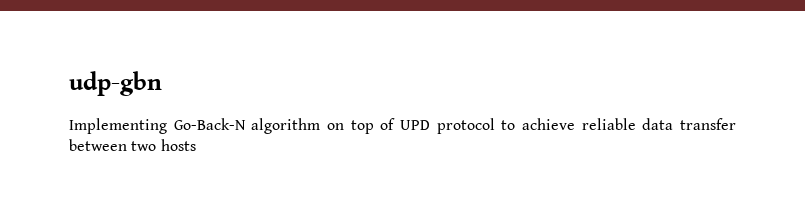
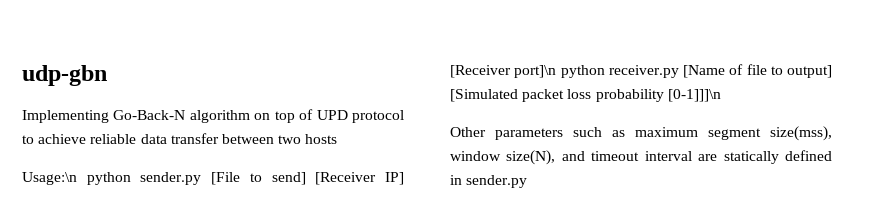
+ Usage:\n python sender.py [File to send] [Receiver IP] [Receiver port]\n python receiver.py [Name of file to output] [Simulated packet loss probability [0-1]]]\n
+ Other parameters such as maximum segment size(mss), window size(N), and timeout interval are statically defined in sender.py

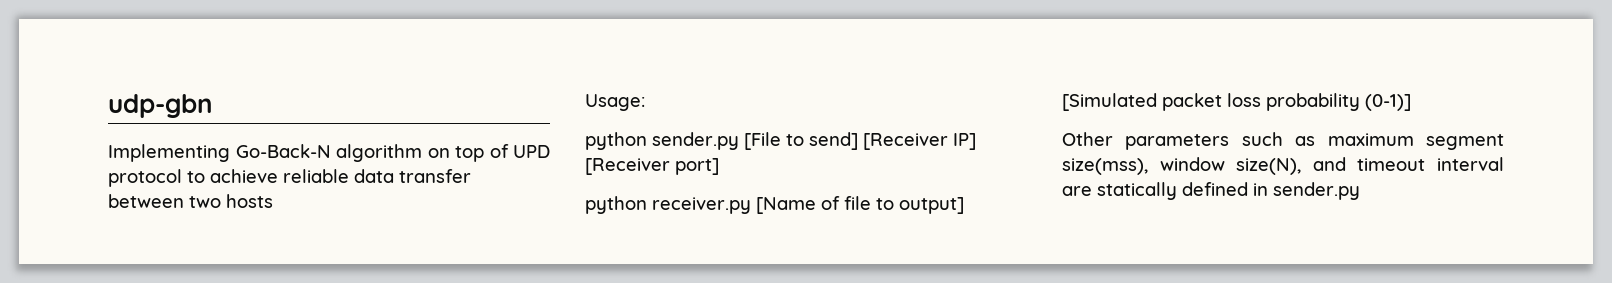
- Usage:\n python sender.py [File to send] [Receiver IP] [Receiver port]\n python receiver.py [Name of file to output] [Simulated packet loss probability [0-1]]]\n
+ Usage:
+ python sender.py [File to send] [Receiver IP] [Receiver port]
+ python receiver.py [Name of file to output] [Simulated packet loss probability (0-1)]

